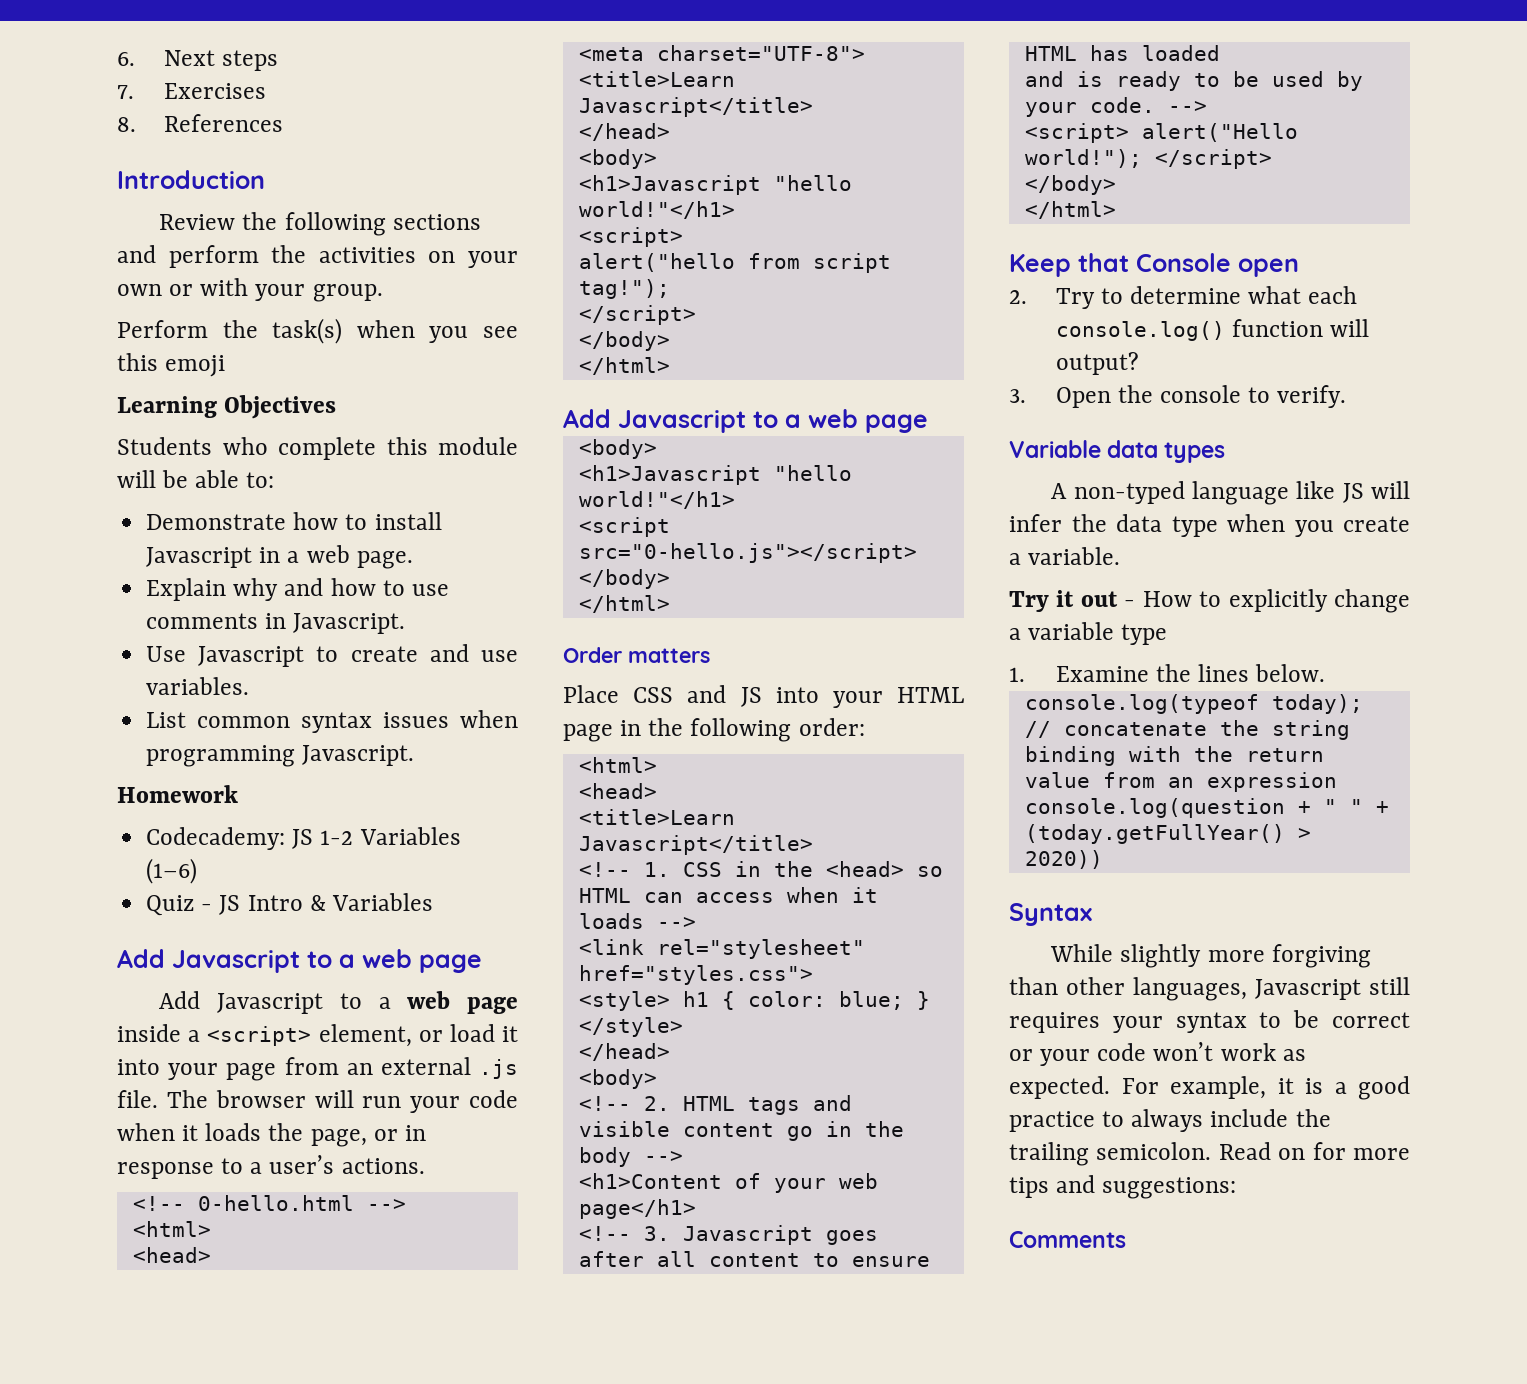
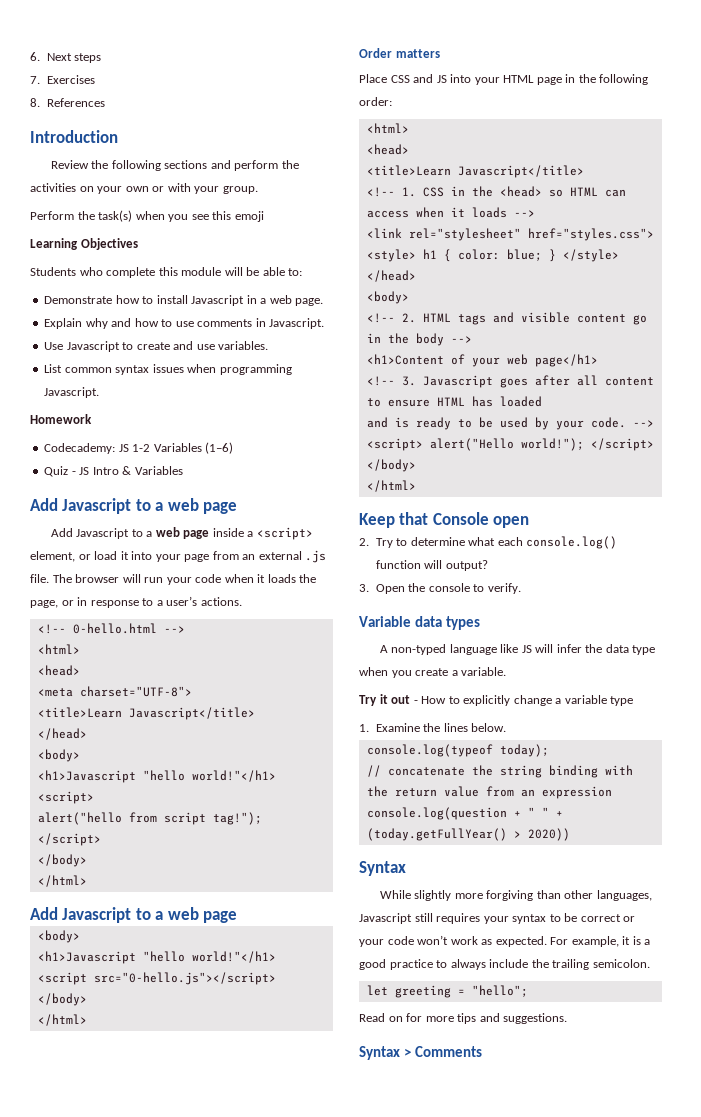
- For example, it is a good practice to always include the trailing semicolon. Read on for more tips and suggestions:
- Comments
+ For example, it is a good practice to always include the trailing semicolon.
+ let greeting = "hello";
+ Read on for more tips and suggestions.
+ Syntax > Comments

